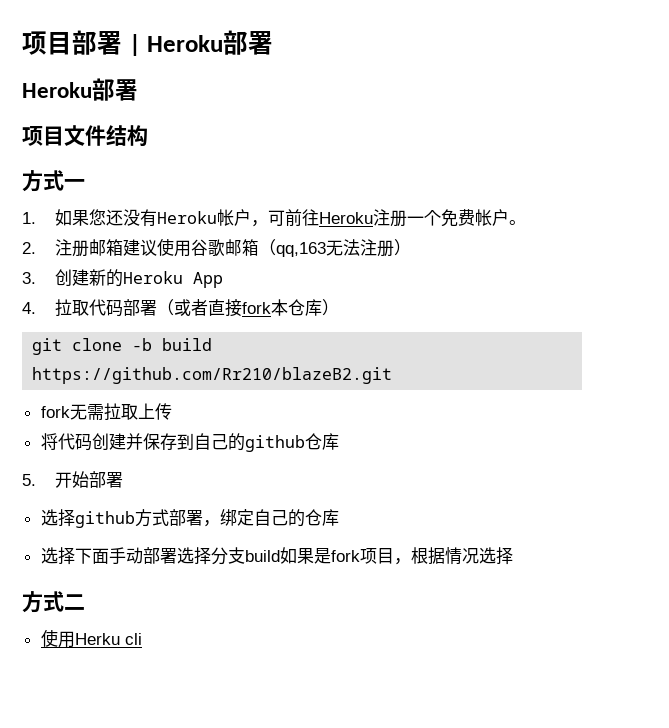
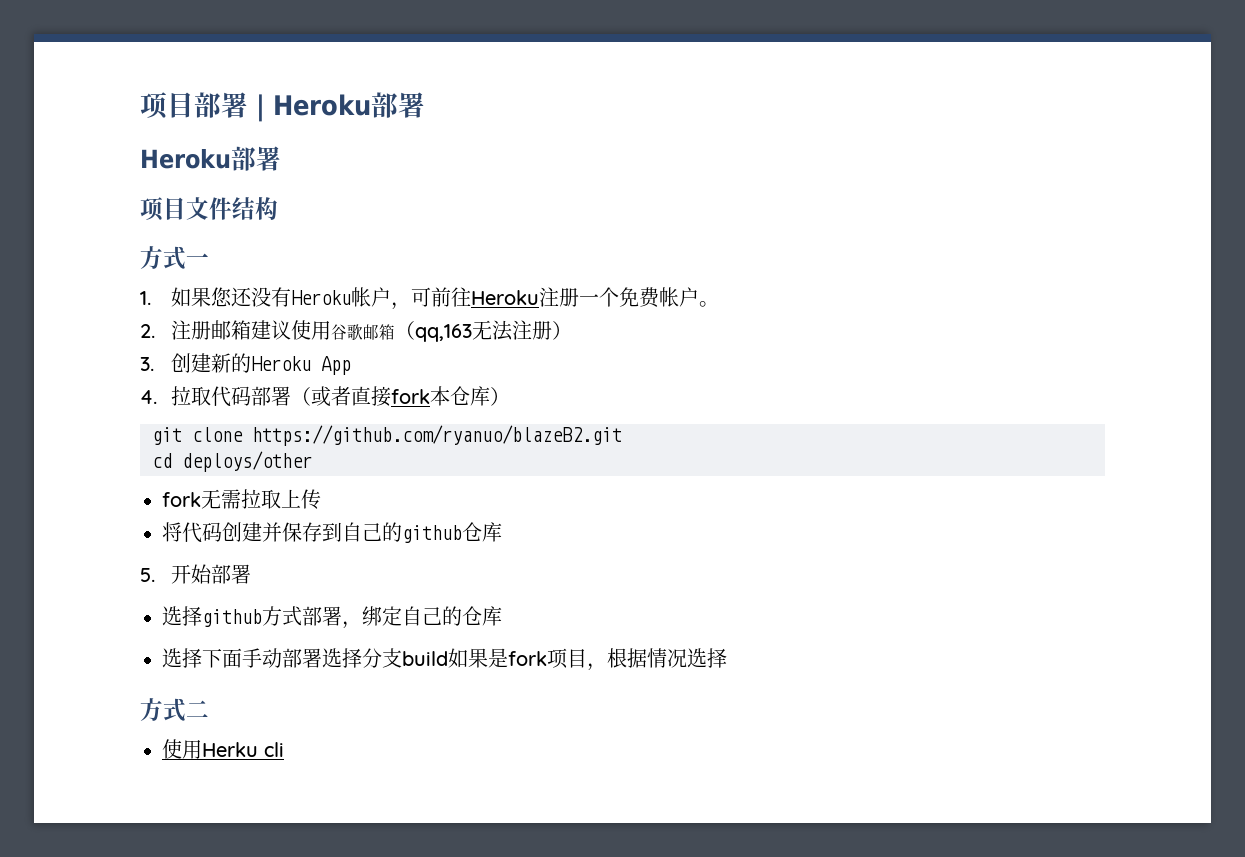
- git clone -b build https://github.com/Rr210/blazeB2.git
+ git clone https://github.com/ryanuo/blazeB2.git
+ cd deploys/other

